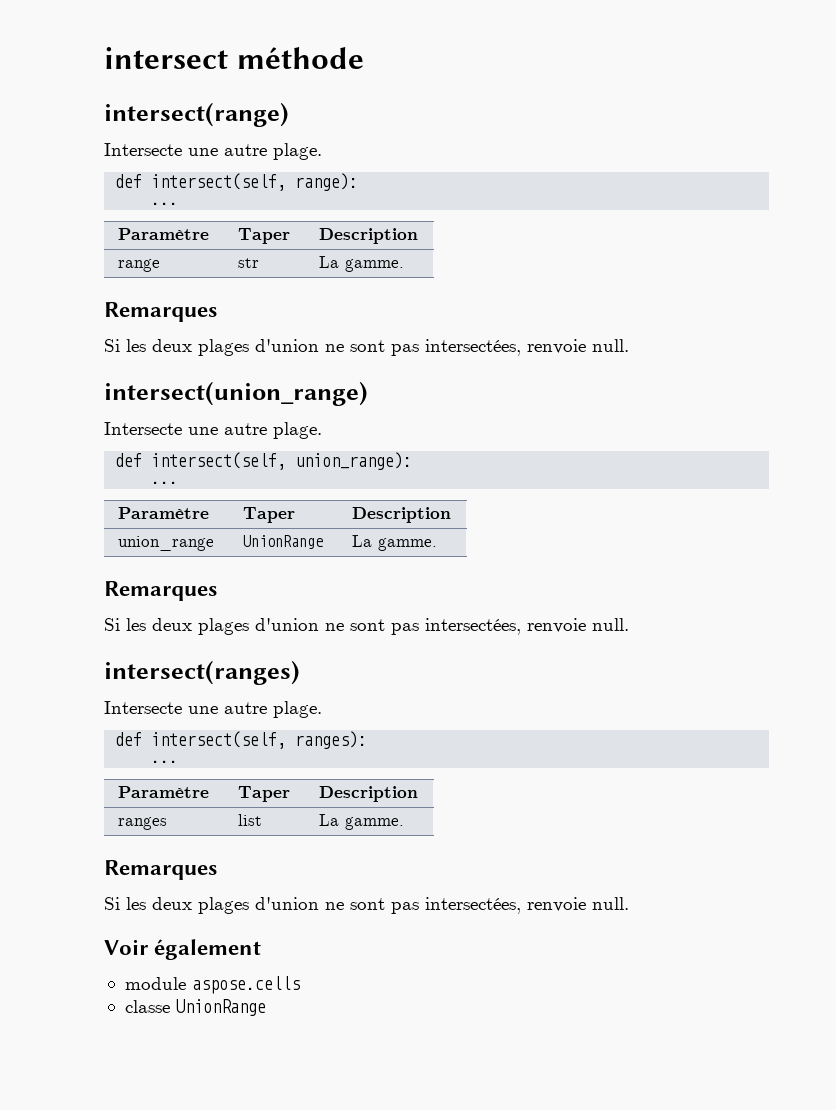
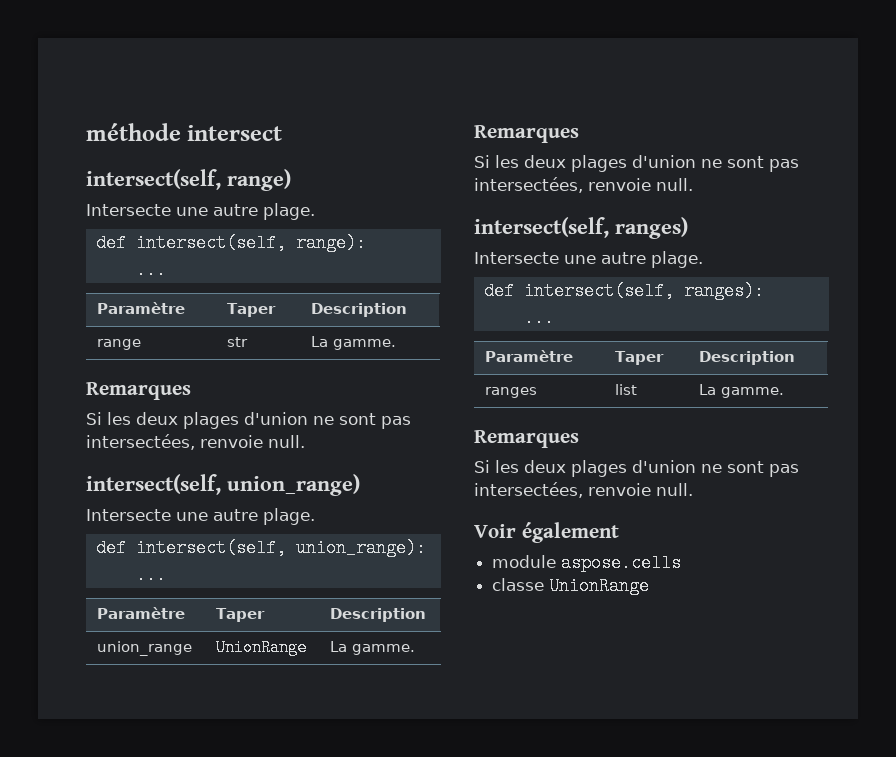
- intersect méthode
- intersect(range)
+ méthode intersect
+ intersect(self, range)
- intersect(union_range)
+ intersect(self, union_range)
- intersect(ranges)
+ intersect(self, ranges)

